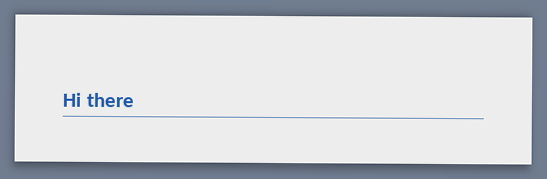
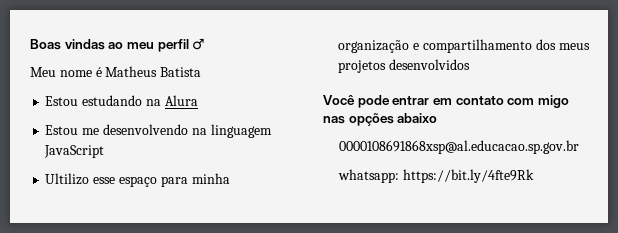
- Hi there
+ Boas vindas ao meu perfil ♂
+ Meu nome é Matheus Batista
+ Estou estudando na Alura
+ Estou me desenvolvendo na linguagem JavaScript
+ Ultilizo esse espaço para minha organização e compartilhamento dos meus projetos desenvolvidos
+ Você pode entrar em contato com migo nas opções abaixo
+ 0000108691868xsp@al.educacao.sp.gov.br
+ whatsapp: https://bit.ly/4fte9Rk

